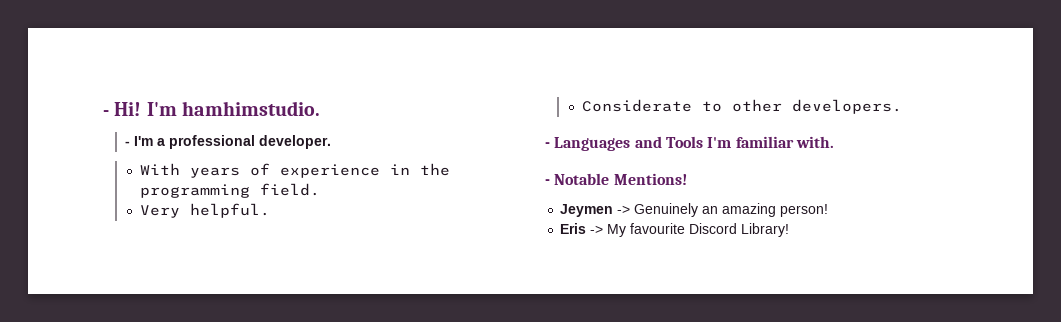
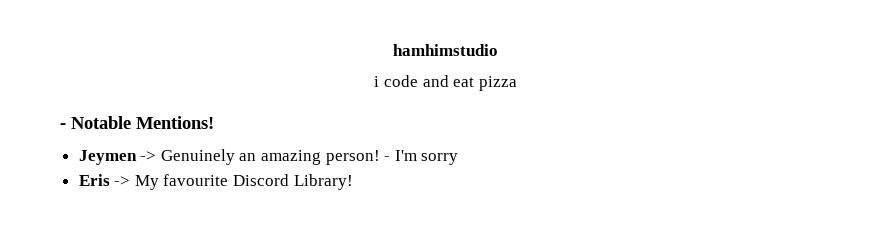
- - Hi! I'm hamhimstudio.
- - I'm a professional developer.
- With years of experience in the programming field.
- Very helpful.
- Considerate to other developers.
- - Languages and Tools I'm familiar with.
+ hamhimstudio
+ i code and eat pizza
+ - I'm sorry

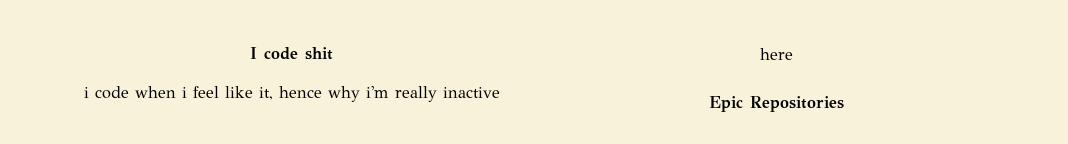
- hamhimstudio
+ I code shit
- i code and eat pizza
- - Notable Mentions!
- Jeymen -> Genuinely an amazing person! - I'm sorry
- Eris -> My favourite Discord Library!
+ i code when i feel like it, hence why i'm really inactive here
+ Epic Repositories

